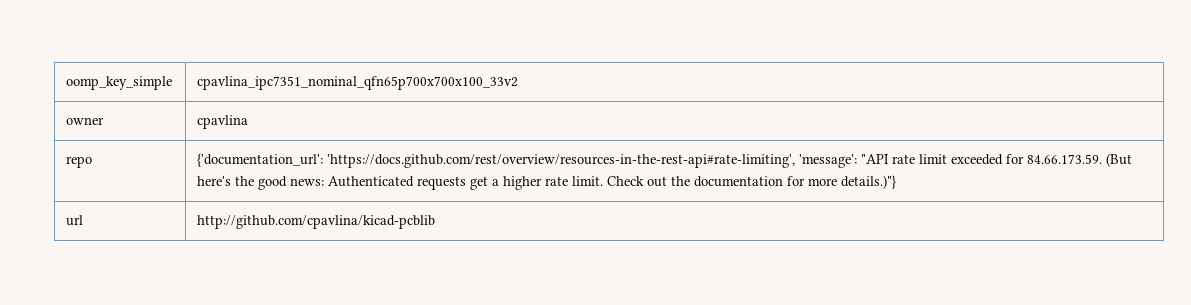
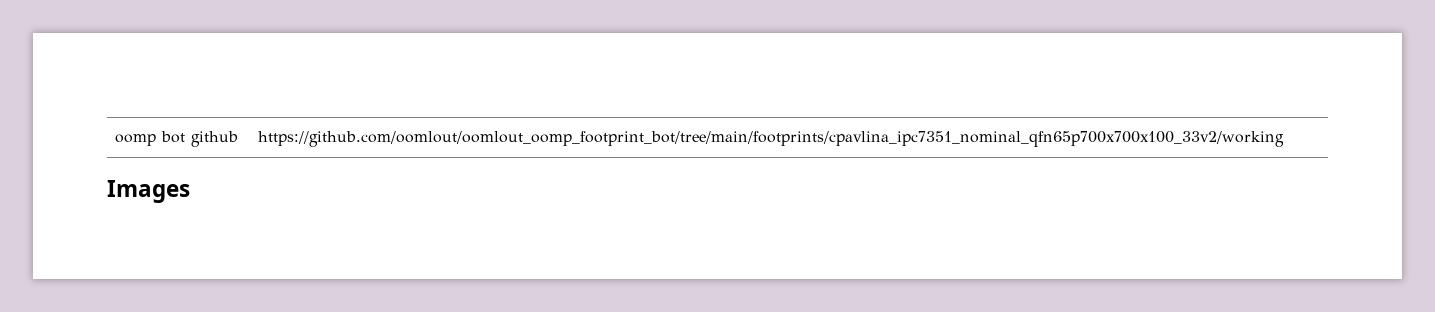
- oomp_key_simple | cpavlina_ipc7351_nominal_qfn65p700x700x100_33v2
- owner | cpavlina
- repo | {'documentation_url': 'https://docs.github.com/rest/overview/resources-in-the-rest-api#rate-limiting', 'message': "API rate limit exceeded for 84.66.173.59. (But here's the good news: Authenticated requests get a higher rate limit. Check out the documentation for more details.)"}
- url | http://github.com/cpavlina/kicad-pcblib
+ oomp bot github | https://github.com/oomlout/oomlout_oomp_footprint_bot/tree/main/footprints/cpavlina_ipc7351_nominal_qfn65p700x700x100_33v2/working
+ Images

